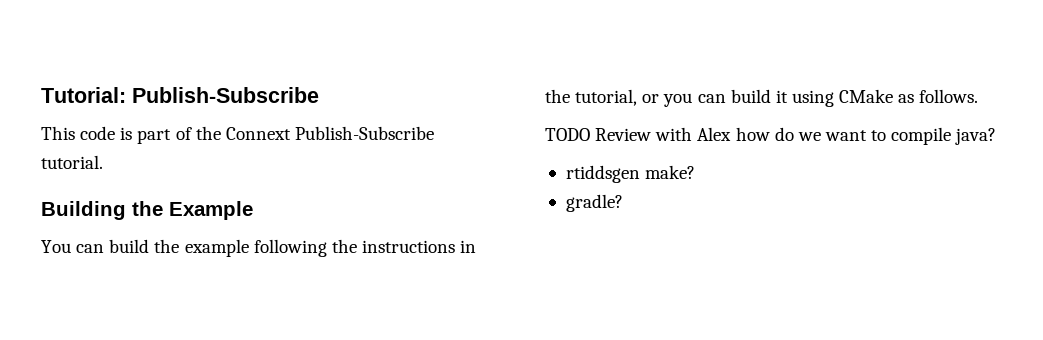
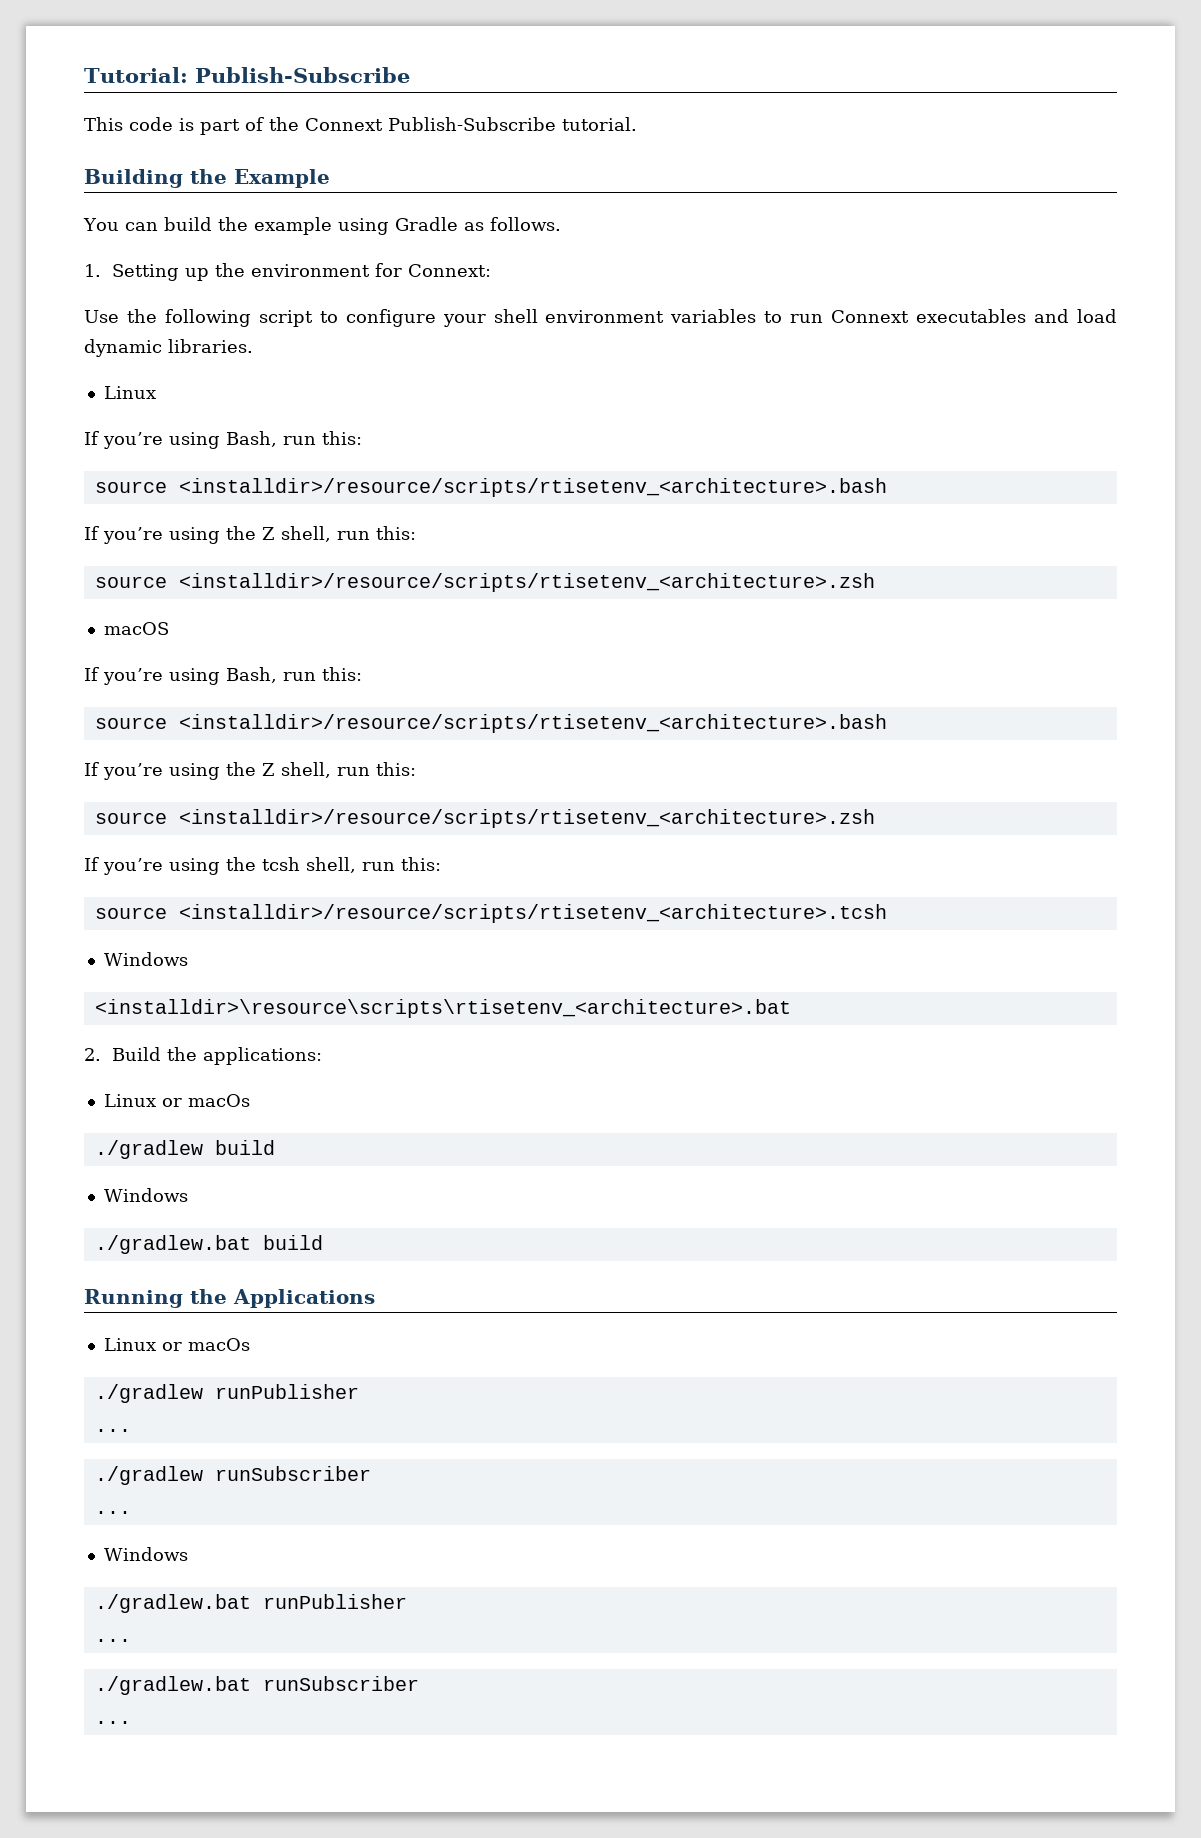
- You can build the example following the instructions in the tutorial, or you can build it using CMake as follows.
- TODO Review with Alex how do we want to compile java?
- rtiddsgen make?
- gradle?
+ You can build the example using Gradle as follows.
+ 1. Setting up the environment for Connext:
+ Use the following script to configure your shell environment variables to run Connext executables and load dynamic libraries.
+ Linux
+ If you’re using Bash, run this:
+ source <installdir>/resource/scripts/rtisetenv_<architecture>.bash
+ If you’re using the Z shell, run this:
+ source <installdir>/resource/scripts/rtisetenv_<architecture>.zsh
+ macOS
+ If you’re using Bash, run this:
+ source <installdir>/resource/scripts/rtisetenv_<architecture>.bash
+ If you’re using the Z shell, run this:
+ source <installdir>/resource/scripts/rtisetenv_<architecture>.zsh
+ If you’re using the tcsh shell, run this:
+ source <installdir>/resource/scripts/rtisetenv_<architecture>.tcsh
+ Windows
+ <installdir>\resource\scripts\rtisetenv_<architecture>.bat
+ 2. Build the applications:
+ Linux or macOs
+ ./gradlew build
+ Windows
+ ./gradlew.bat build
+ Running the Applications
+ Linux or macOs
+ ./gradlew runPublisher
+ ...
+ ./gradlew runSubscriber
+ ...
+ Windows
+ ./gradlew.bat runPublisher
+ ...
+ ./gradlew.bat runSubscriber
+ ...

